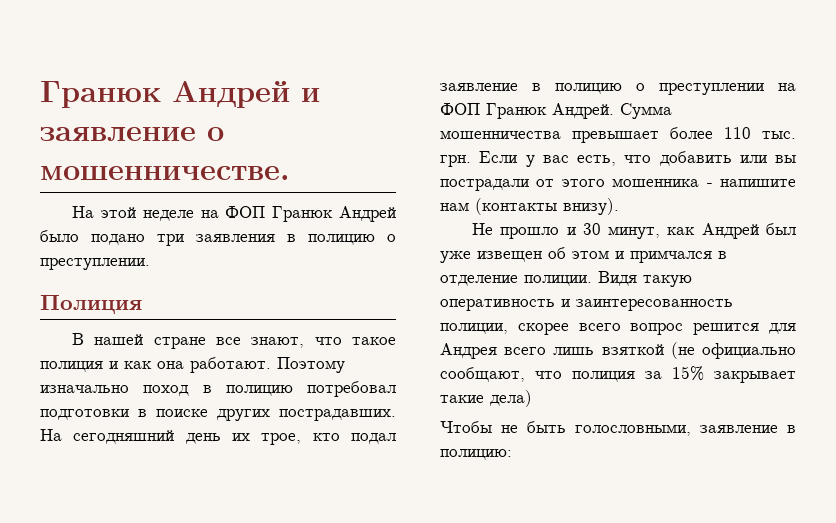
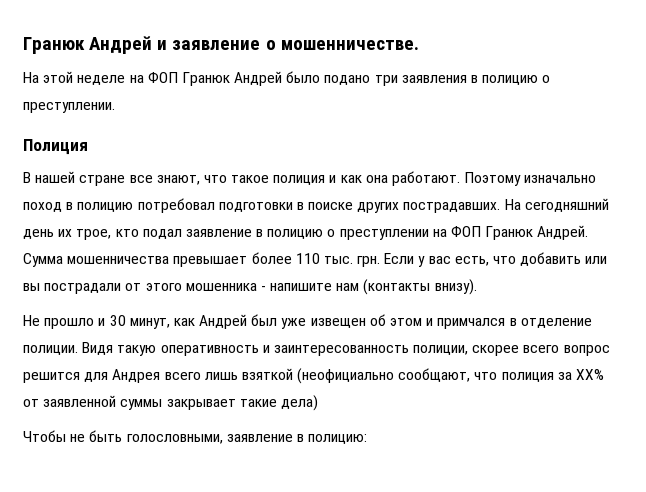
- Видя такую оперативность и заинтересованность полиции, скорее всего вопрос решится для Андрея всего лишь взяткой (не официально сообщают, что полиция за 15% закрывает такие дела)
+ Видя такую оперативность и заинтересованность полиции, скорее всего вопрос решится для Андрея всего лишь взяткой (неофициально сообщают, что полиция за ХХ% от заявленной суммы закрывает такие дела)

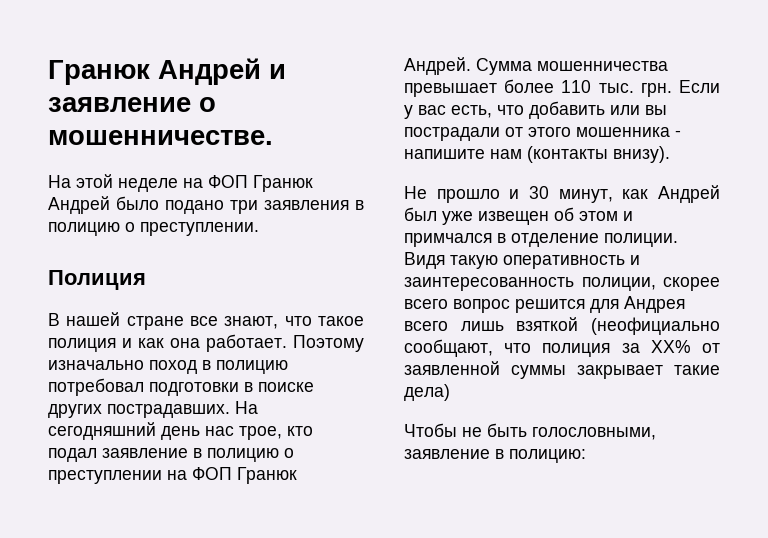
- В нашей стране все знают, что такое полиция и как она работают.
+ В нашей стране все знают, что такое полиция и как она работает.
- На сегодняшний день их трое, кто подал заявление в полицию о преступлении на ФОП Гранюк Андрей.
+ На сегодняшний день нас трое, кто подал заявление в полицию о преступлении на ФОП Гранюк Андрей.

